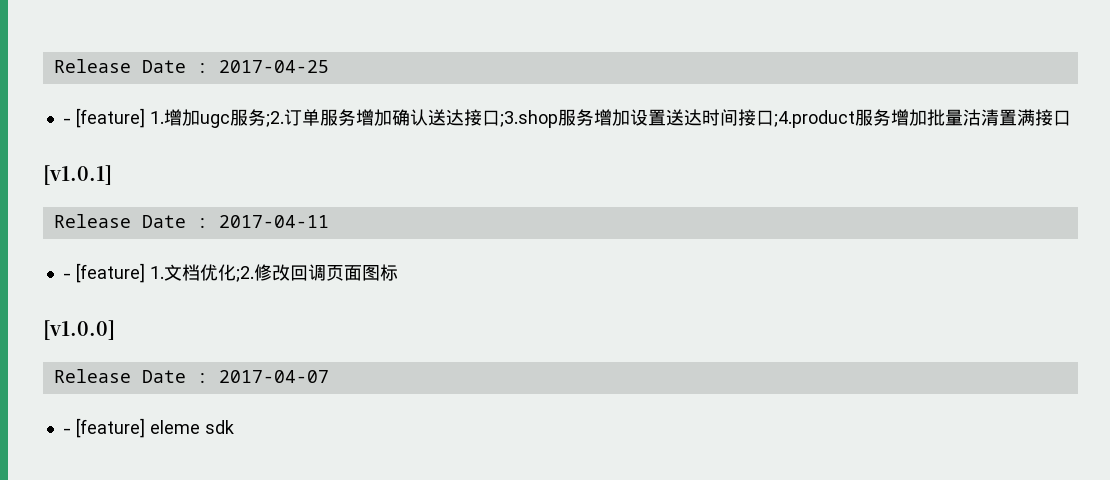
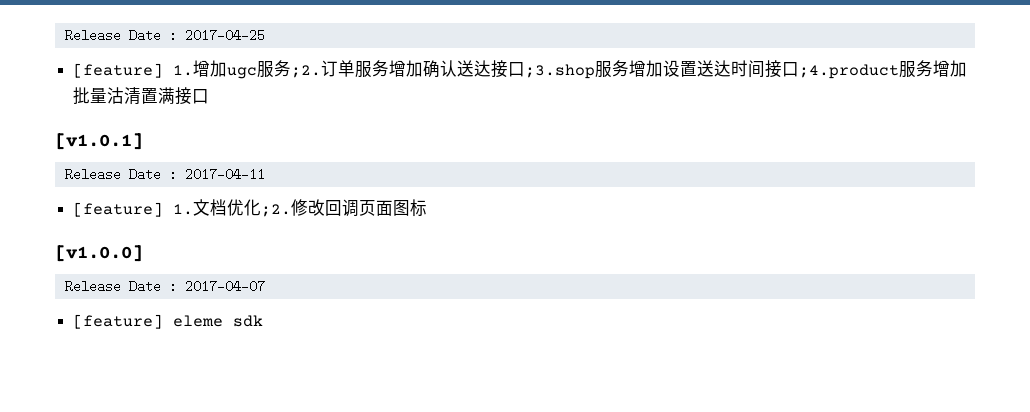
- - [feature] 1.增加ugc服务;2.
+ [feature] 1.增加ugc服务;2.
- - [feature] 1.文档优化;2.
+ [feature] 1.文档优化;2.
- - [feature] eleme sdk
+ [feature] eleme sdk

